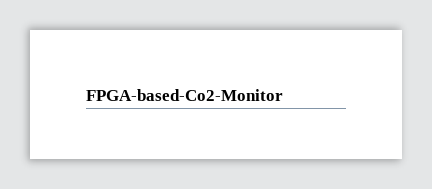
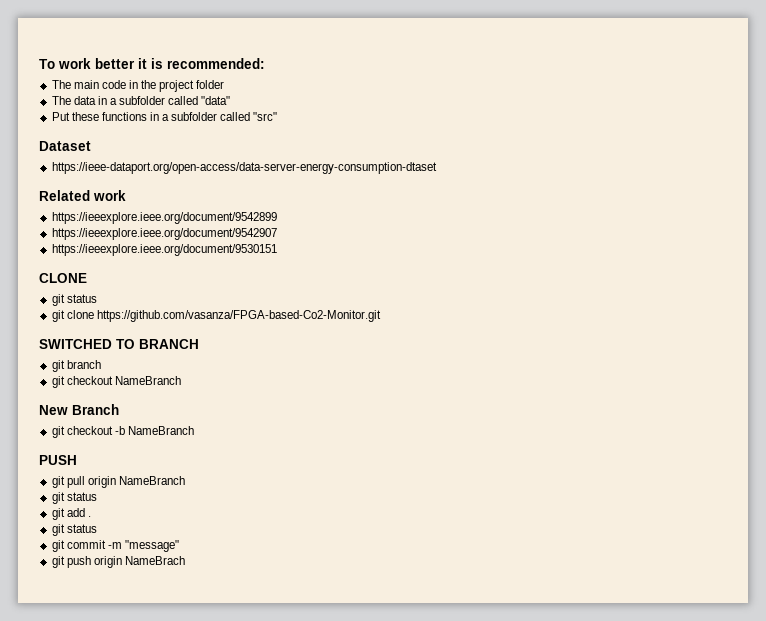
- FPGA-based-Co2-Monitor
+ To work better it is recommended:
+ The main code in the project folder
+ The data in a subfolder called "data"
+ Put these functions in a subfolder called "src"
+ Dataset
+ https://ieee-dataport.org/open-access/data-server-energy-consumption-dtaset
+ Related work
+ https://ieeexplore.ieee.org/document/9542899
+ https://ieeexplore.ieee.org/document/9542907
+ https://ieeexplore.ieee.org/document/9530151
+ CLONE
+ git status
+ git clone https://github.com/vasanza/FPGA-based-Co2-Monitor.git
+ SWITCHED TO BRANCH
+ git branch
+ git checkout NameBranch
+ New Branch
+ git checkout -b NameBranch
+ PUSH
+ git pull origin NameBranch
+ git status
+ git add .
+ git status
+ git commit -m "message"
+ git push origin NameBrach

